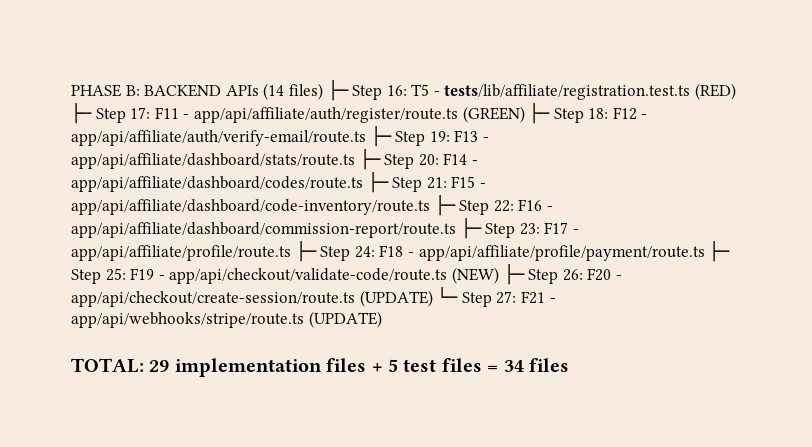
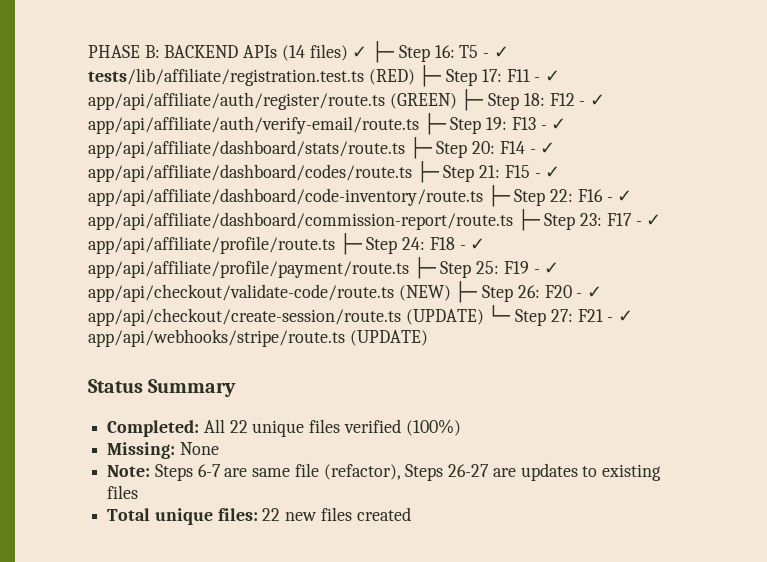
- BACKEND APIs (14 files) ├─ Step 16:
+ BACKEND APIs (14 files) ✓ ├─ Step 16:
- T5 - tests/lib/affiliate/registration.test.ts (RED) ├─ Step 17:
+ T5 - ✓ tests/lib/affiliate/registration.test.ts (RED) ├─ Step 17:
- F11 - app/api/affiliate/auth/register/route.ts (GREEN) ├─ Step 18:
+ F11 - ✓ app/api/affiliate/auth/register/route.ts (GREEN) ├─ Step 18:
- F12 - app/api/affiliate/auth/verify-email/route.ts ├─ Step 19:
+ F12 - ✓ app/api/affiliate/auth/verify-email/route.ts ├─ Step 19:
- F13 - app/api/affiliate/dashboard/stats/route.ts ├─ Step 20:
+ F13 - ✓ app/api/affiliate/dashboard/stats/route.ts ├─ Step 20:
- F14 - app/api/affiliate/dashboard/codes/route.ts ├─ Step 21:
+ F14 - ✓ app/api/affiliate/dashboard/codes/route.ts ├─ Step 21:
- F15 - app/api/affiliate/dashboard/code-inventory/route.ts ├─ Step 22:
+ F15 - ✓ app/api/affiliate/dashboard/code-inventory/route.ts ├─ Step 22:
- F16 - app/api/affiliate/dashboard/commission-report/route.ts ├─ Step 23:
+ F16 - ✓ app/api/affiliate/dashboard/commission-report/route.ts ├─ Step 23:
- F17 - app/api/affiliate/profile/route.ts ├─ Step 24:
+ F17 - ✓ app/api/affiliate/profile/route.ts ├─ Step 24:
- F18 - app/api/affiliate/profile/payment/route.ts ├─ Step 25:
+ F18 - ✓ app/api/affiliate/profile/payment/route.ts ├─ Step 25:
- F19 - app/api/checkout/validate-code/route.ts (NEW) ├─ Step 26:
+ F19 - ✓ app/api/checkout/validate-code/route.ts (NEW) ├─ Step 26:
- F20 - app/api/checkout/create-session/route.ts (UPDATE) └─ Step 27:
+ F20 - ✓ app/api/checkout/create-session/route.ts (UPDATE) └─ Step 27:
- F21 - app/api/webhooks/stripe/route.ts (UPDATE)
+ F21 - ✓ app/api/webhooks/stripe/route.ts (UPDATE)
- TOTAL: 29 implementation files + 5 test files = 34 files
+ Status Summary
+ Completed: All 22 unique files verified (100%)
+ Missing: None
+ Note: Steps 6-7 are same file (refactor), Steps 26-27 are updates to existing files
+ Total unique files: 22 new files created

